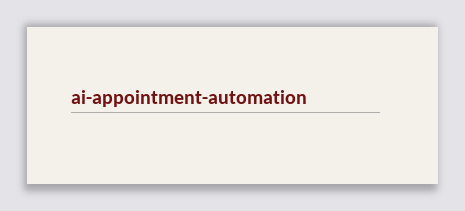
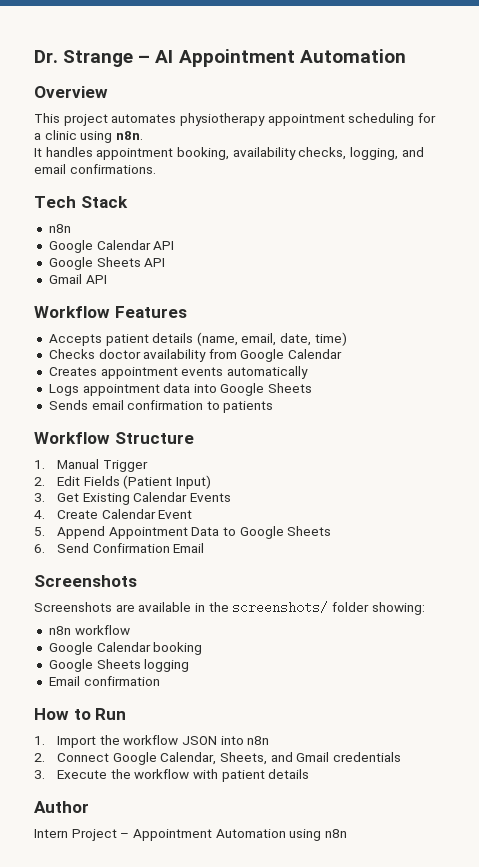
- ai-appointment-automation
+ Dr. Strange – AI Appointment Automation
+ Overview
+ This project automates physiotherapy appointment scheduling for a clinic using n8n.
+ It handles appointment booking, availability checks, logging, and email confirmations.
+ Tech Stack
+ n8n
+ Google Calendar API
+ Google Sheets API
+ Gmail API
+ Workflow Features
+ Accepts patient details (name, email, date, time)
+ Checks doctor availability from Google Calendar
+ Creates appointment events automatically
+ Logs appointment data into Google Sheets
+ Sends email confirmation to patients
+ Workflow Structure
+ 1. Manual Trigger
+ 2. Edit Fields (Patient Input)
+ 3. Get Existing Calendar Events
+ 4. Create Calendar Event
+ 5. Append Appointment Data to Google Sheets
+ 6. Send Confirmation Email
+ Screenshots
+ Screenshots are available in the screenshots/ folder showing:
+ n8n workflow
+ Google Calendar booking
+ Google Sheets logging
+ Email confirmation
+ How to Run
+ 1. Import the workflow JSON into n8n
+ 2. Connect Google Calendar, Sheets, and Gmail credentials
+ 3. Execute the workflow with patient details
+ Author
+ Intern Project – Appointment Automation using n8n

